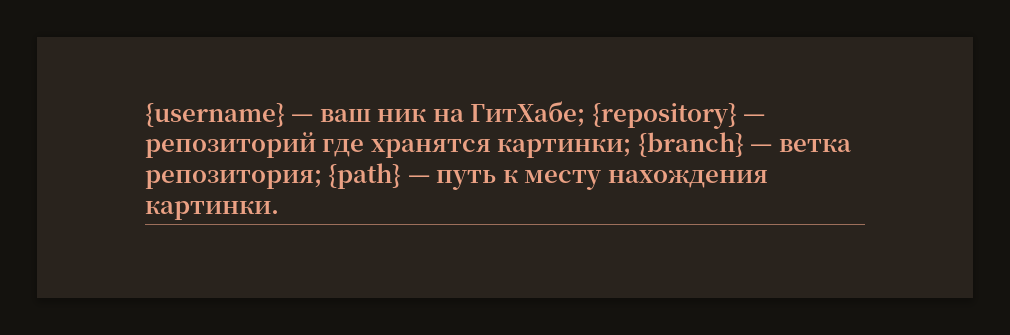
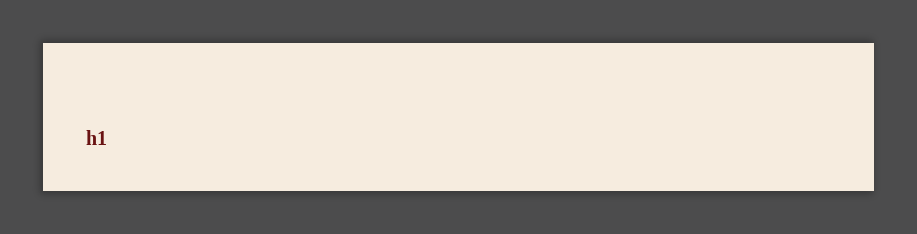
- {username} — ваш ник на ГитХабе; {repository} — репозиторий где хранятся картинки; {branch} — ветка репозитория; {path} — путь к месту нахождения картинки.
+ h1

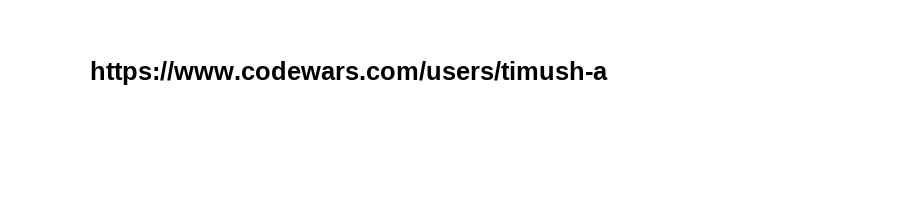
- h1
+ https://www.codewars.com/users/timush-a

